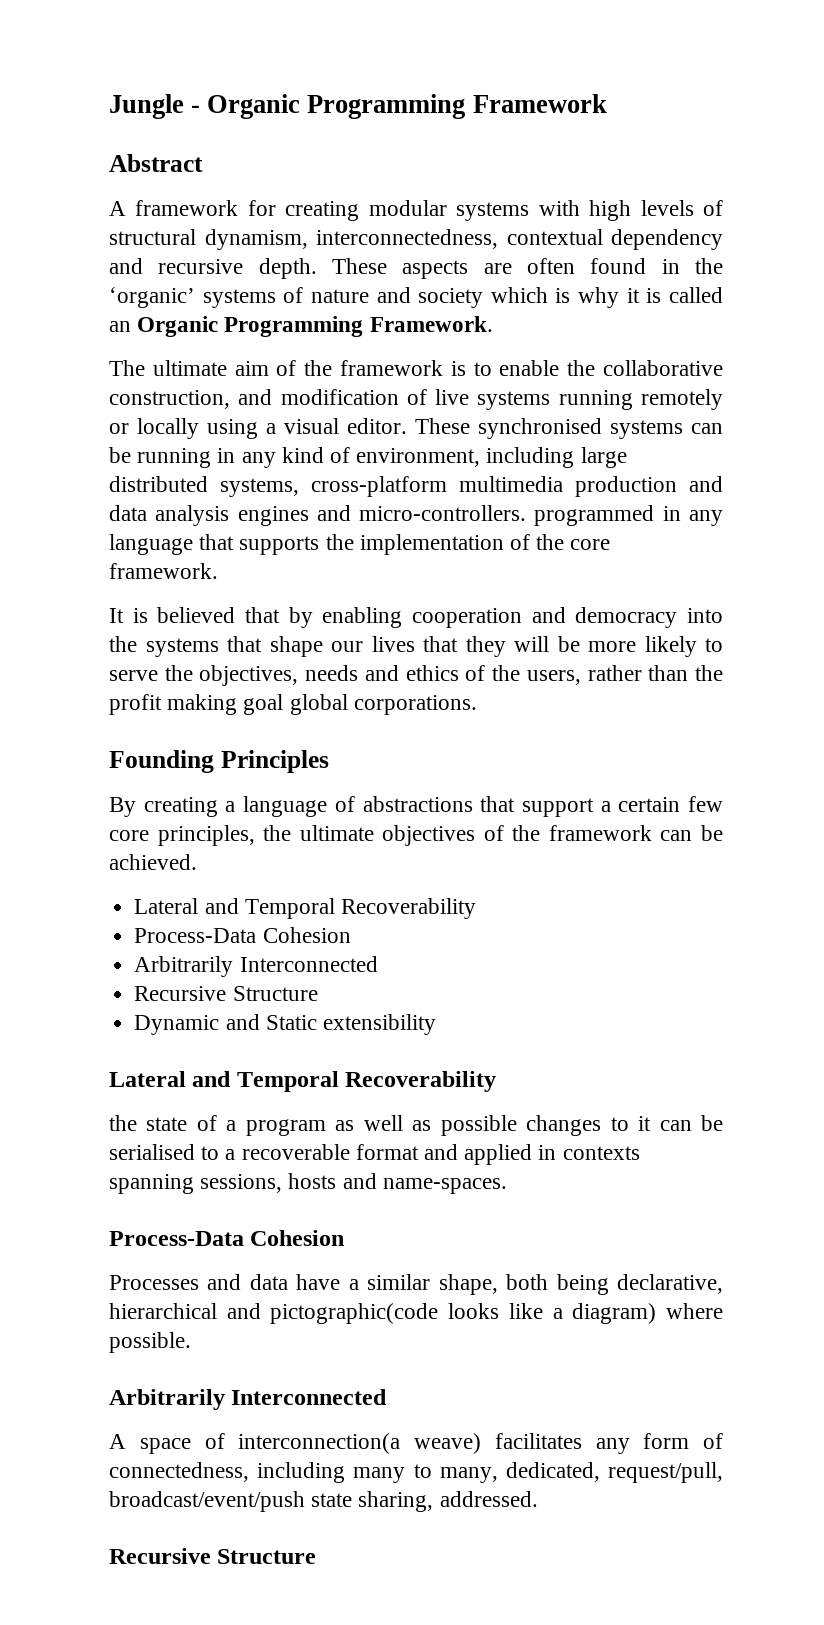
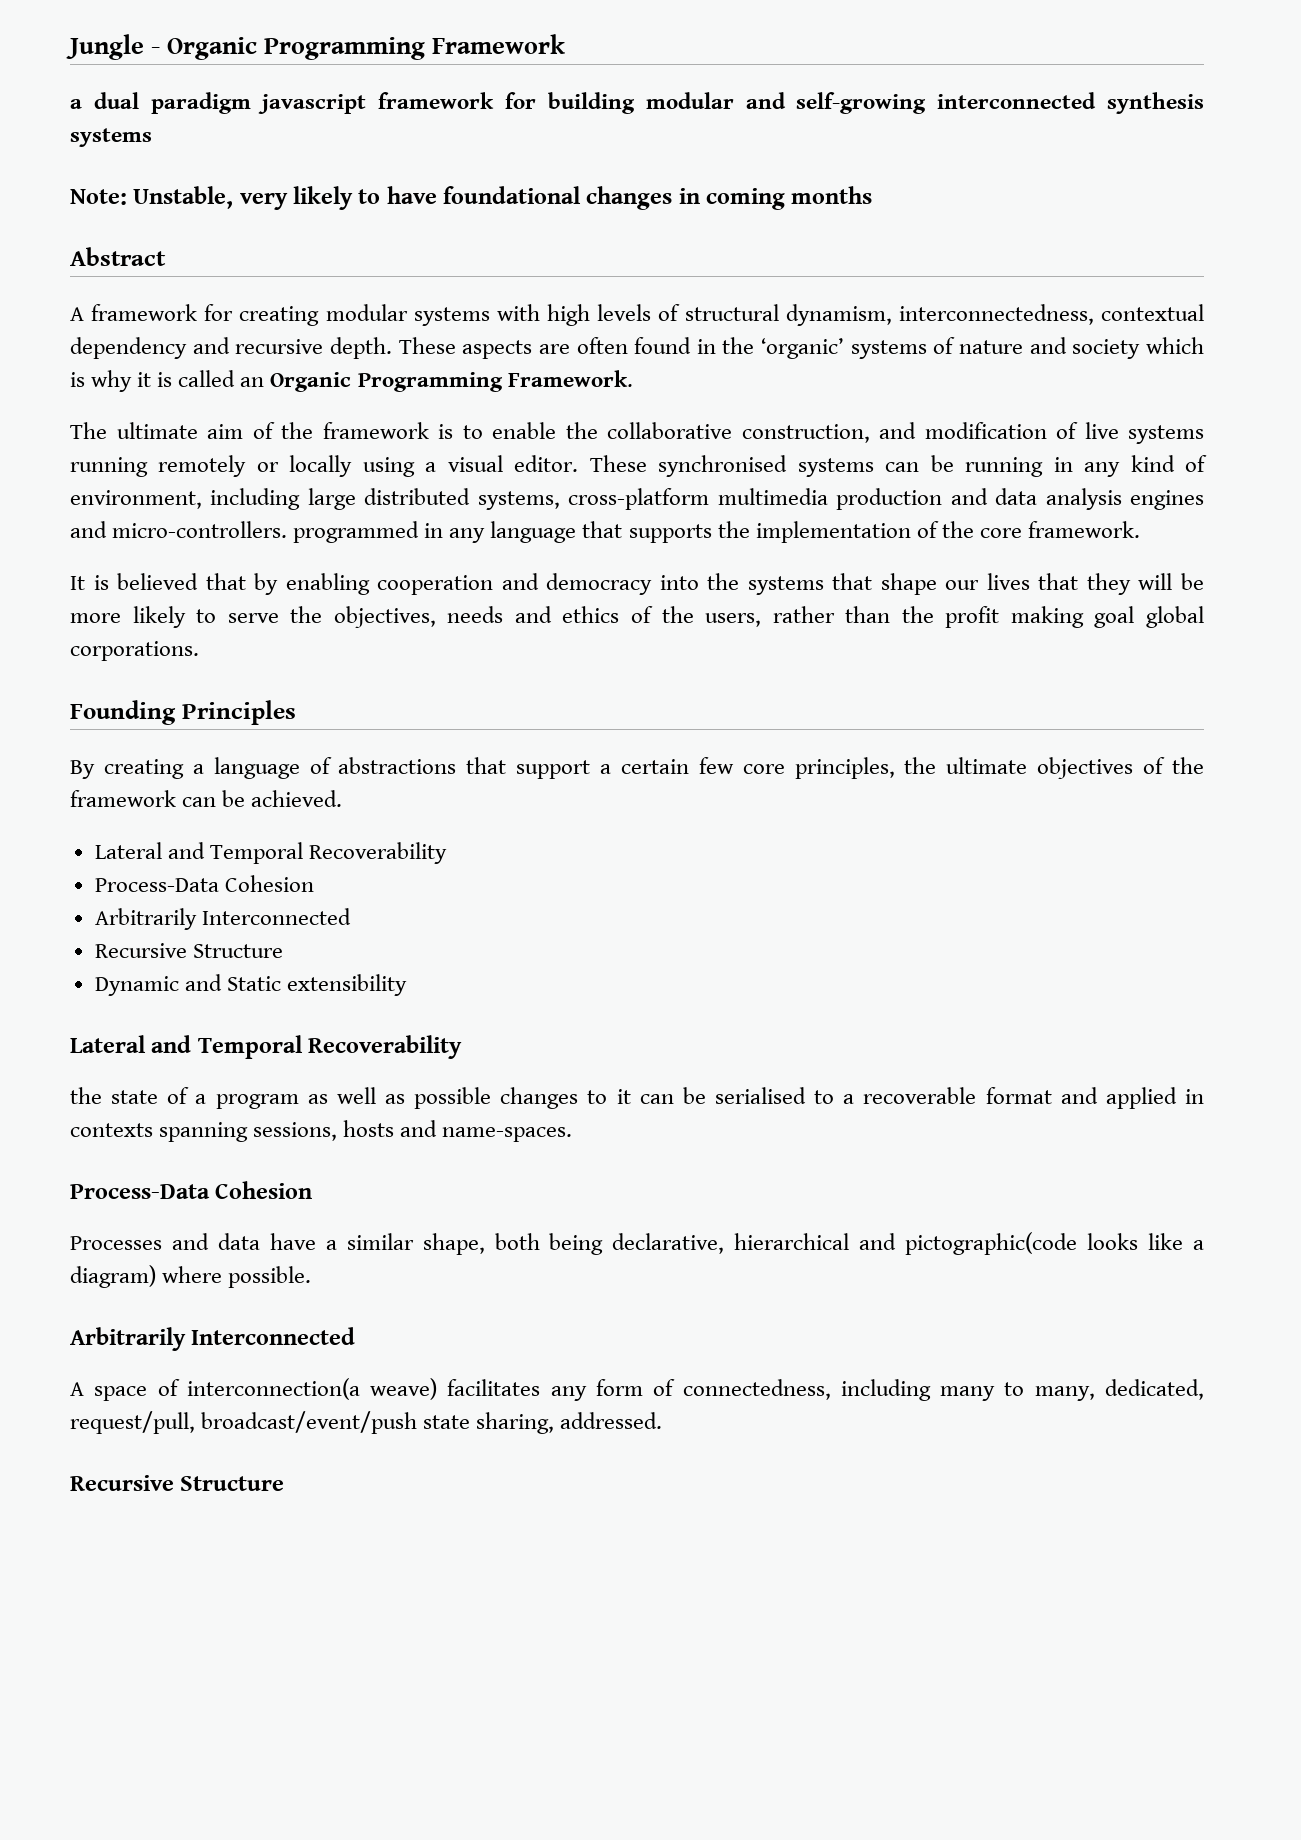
+ a dual paradigm javascript framework for building modular and self-growing interconnected synthesis systems
+ Note: Unstable, very likely to have foundational changes in coming months

